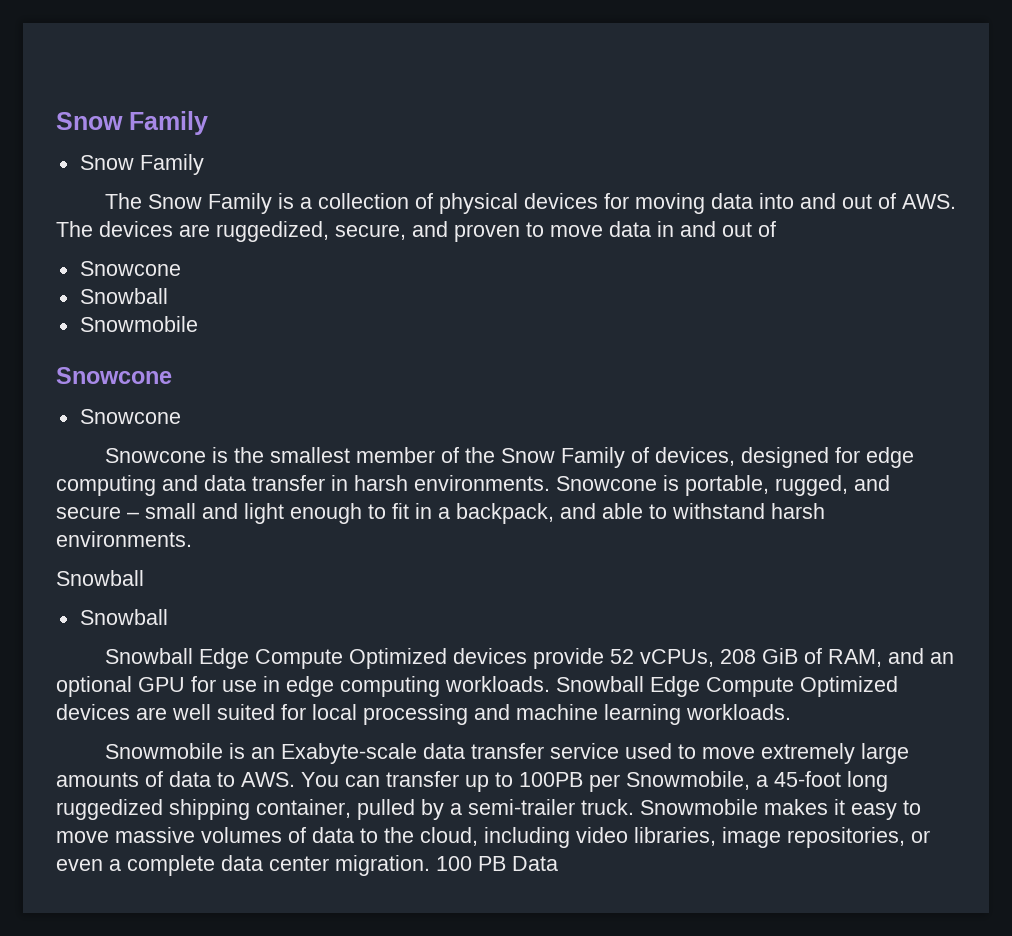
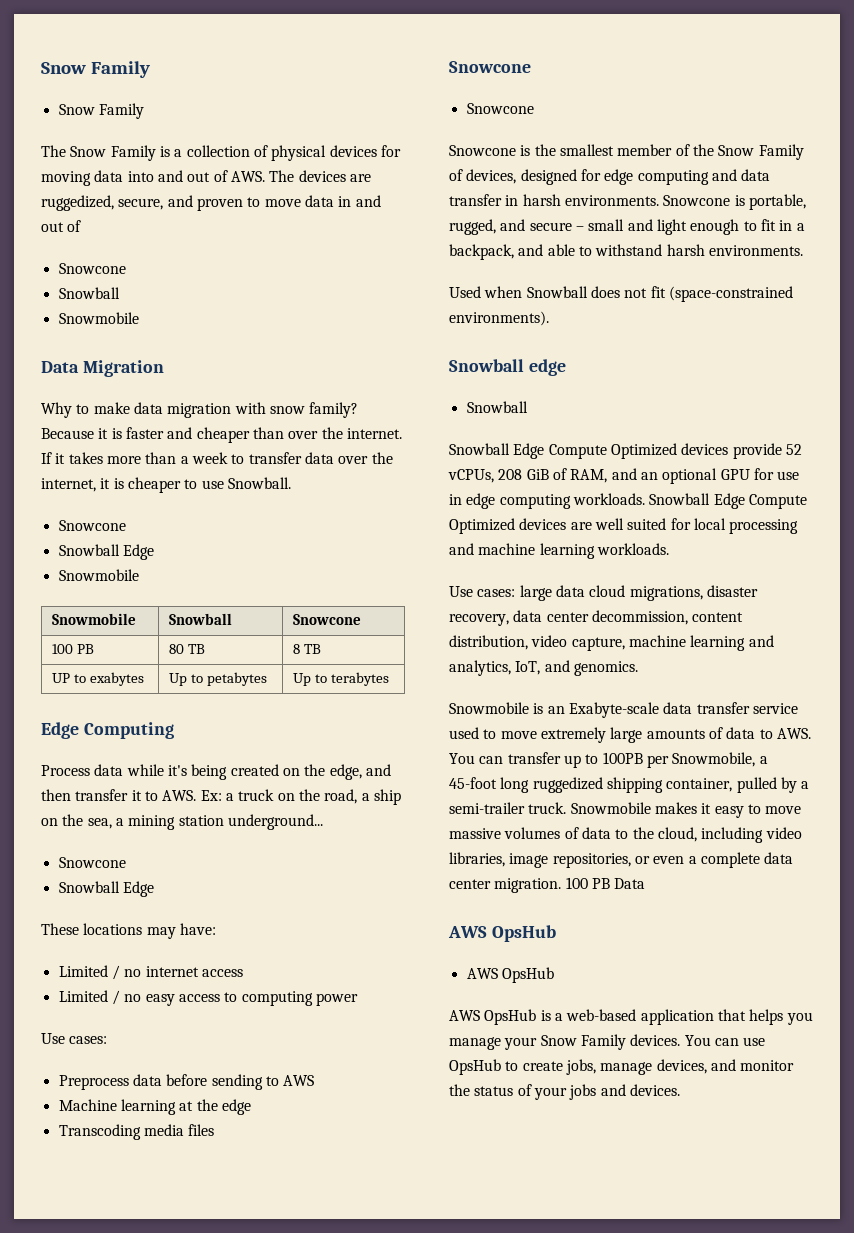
+ Data Migration
+ Why to make data migration with snow family? Because it is faster and cheaper than over the internet. If it takes more than a week to transfer data over the internet, it is cheaper to use Snowball.
+ Snowcone
+ Snowball Edge
+ Snowmobile
+ Snowmobile | Snowball | Snowcone
+ 100 PB | 80 TB | 8 TB
+ UP to exabytes | Up to petabytes | Up to terabytes
+ Edge Computing
+ Process data while it's being created on the edge, and then transfer it to AWS. Ex: a truck on the road, a ship on the sea, a mining station underground...
+ Snowcone
+ Snowball Edge
+ These locations may have:
+ Limited / no internet access
+ Limited / no easy access to computing power
+ Use cases:
+ Preprocess data before sending to AWS
+ Machine learning at the edge
+ Transcoding media files
  Snowcone is portable, rugged, and secure – small and light enough to fit in a backpack, and able to withstand harsh environments.
- Snowball
+ Used when Snowball does not fit (space-constrained environments).
+ Snowball edge
+ Use cases: large data cloud migrations, disaster recovery, data center decommission, content distribution, video capture, machine learning and analytics, IoT, and genomics.
  100 PB Data
+ AWS OpsHub
+ AWS OpsHub
+ AWS OpsHub is a web-based application that helps you manage your Snow Family devices. You can use OpsHub to create jobs, manage devices, and monitor the status of your jobs and devices.

